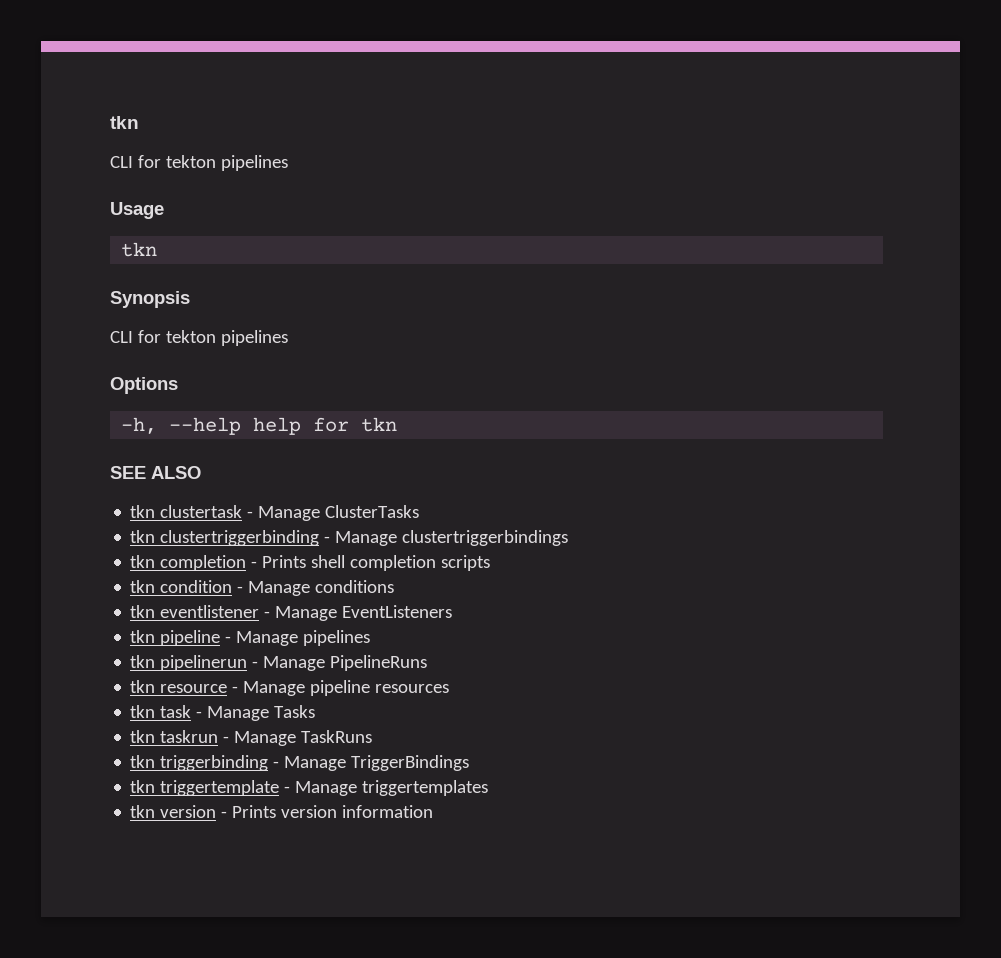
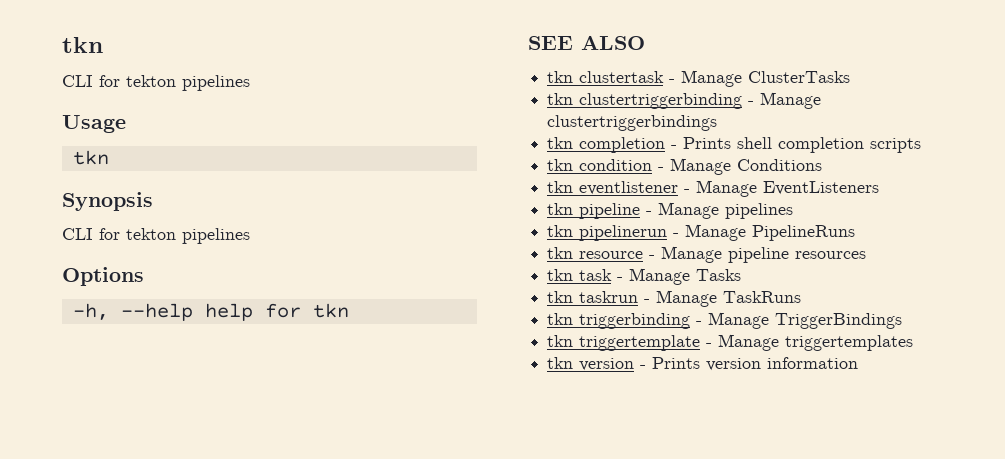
- tkn condition - Manage conditions
+ tkn condition - Manage Conditions

